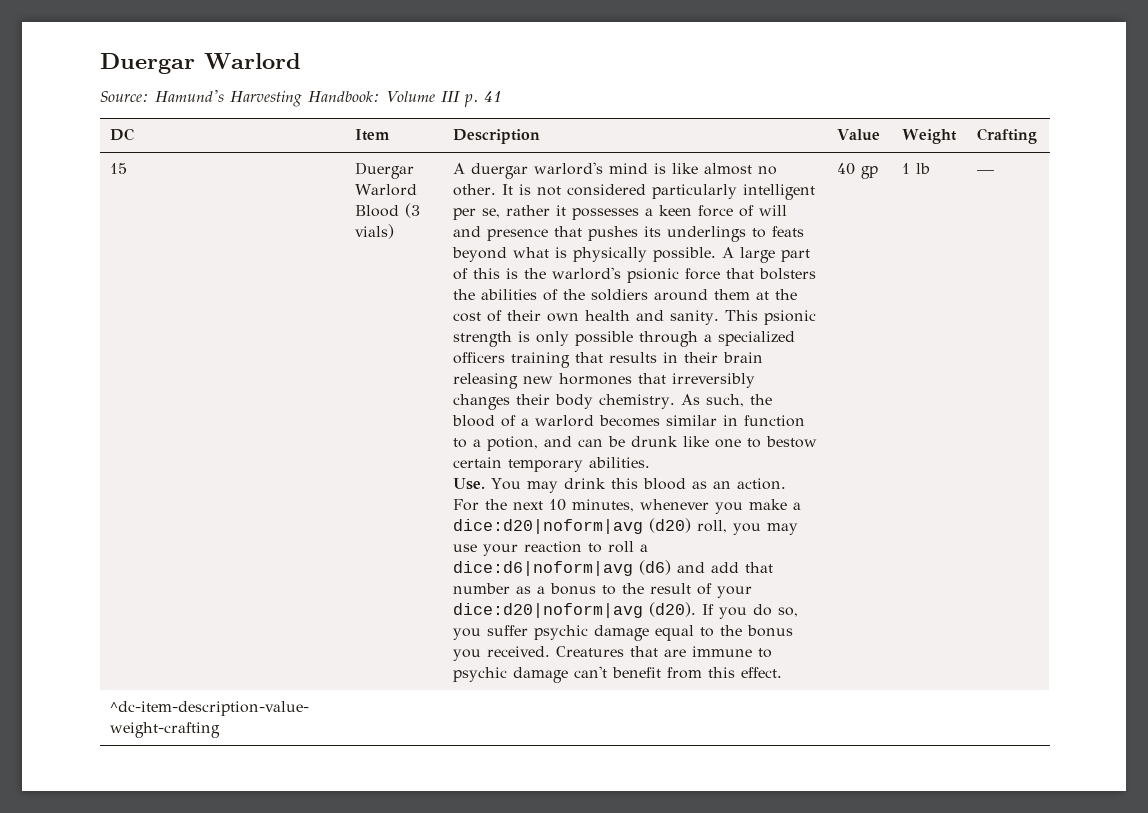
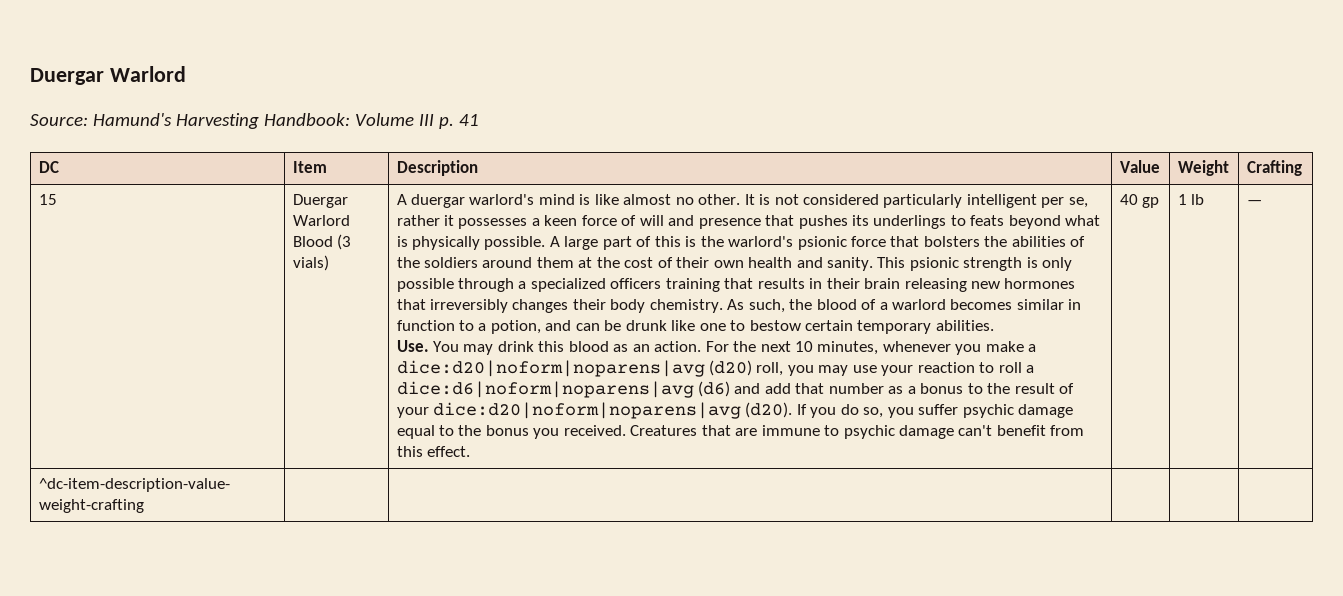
- For the next 10 minutes, whenever you make a dice:d20|noform|avg (d20) roll, you may use your reaction to roll a dice:d6|noform|avg (d6) and add that number as a bonus to the result of your dice:d20|noform|avg (d20).
+ For the next 10 minutes, whenever you make a dice:d20|noform|noparens|avg (d20) roll, you may use your reaction to roll a dice:d6|noform|noparens|avg (d6) and add that number as a bonus to the result of your dice:d20|noform|noparens|avg (d20).

